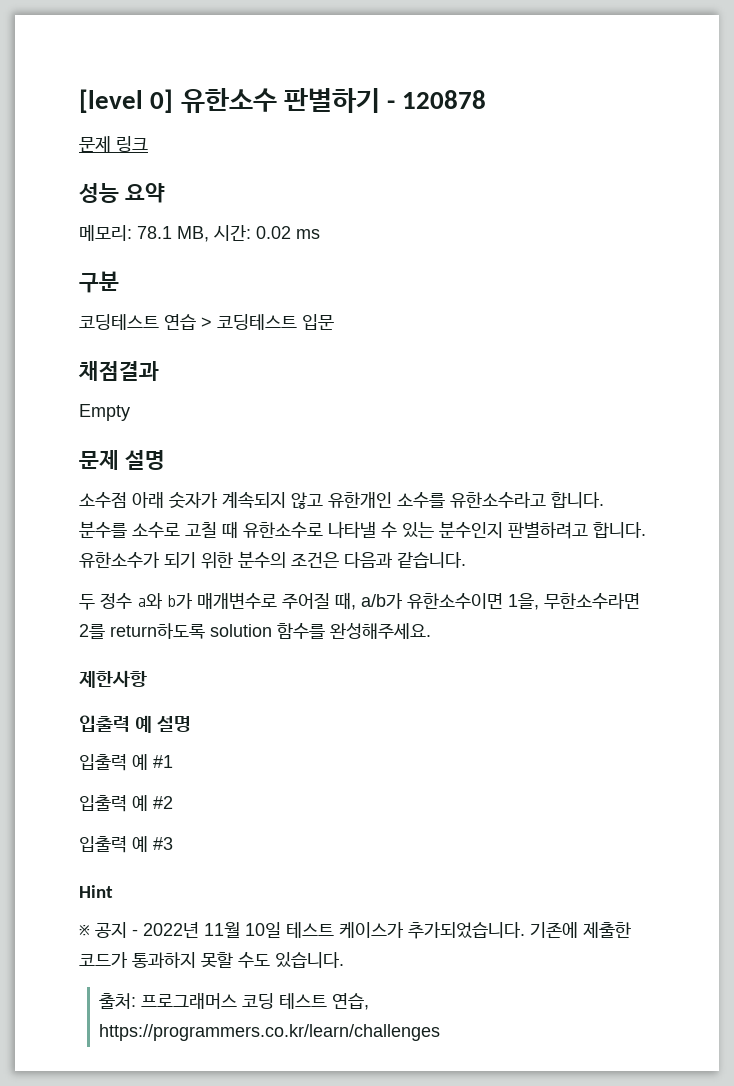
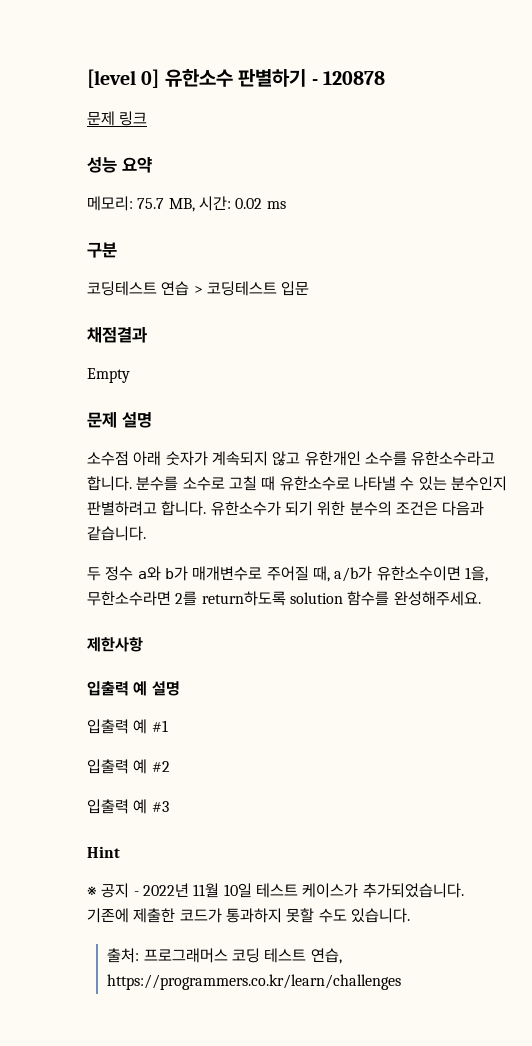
- 메모리: 78.1 MB, 시간: 0.02 ms
+ 메모리: 75.7 MB, 시간: 0.02 ms

